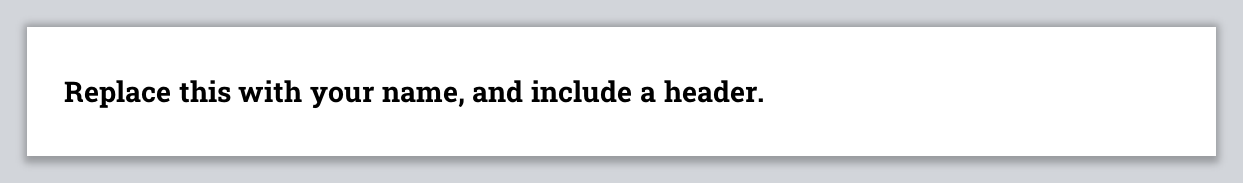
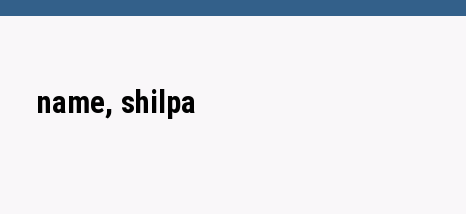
- Replace this with your name, and include a header.
+ name, shilpa

